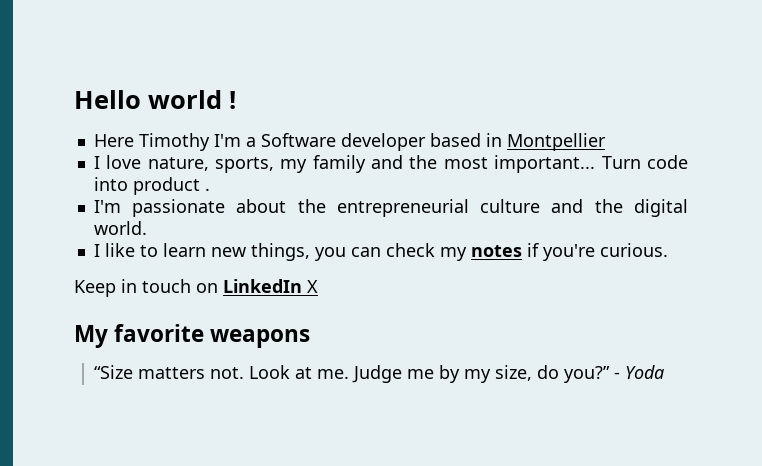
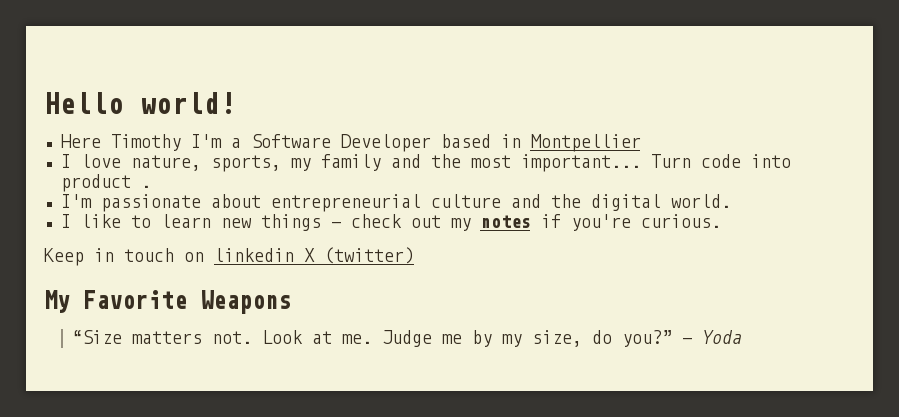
- Hello world !
+ Hello world!
- Here Timothy I'm a Software developer based in Montpellier
+ Here Timothy I'm a Software Developer based in Montpellier
- I'm passionate about the entrepreneurial culture and the digital world.
+ I'm passionate about entrepreneurial culture and the digital world.
- I like to learn new things, you can check my notes if you're curious.
+ I like to learn new things — check out my notes if you're curious.
- Keep in touch on LinkedIn X
+ Keep in touch on linkedin X (twitter)
- My favorite weapons
+ My Favorite Weapons
- - Yoda
+ — Yoda

